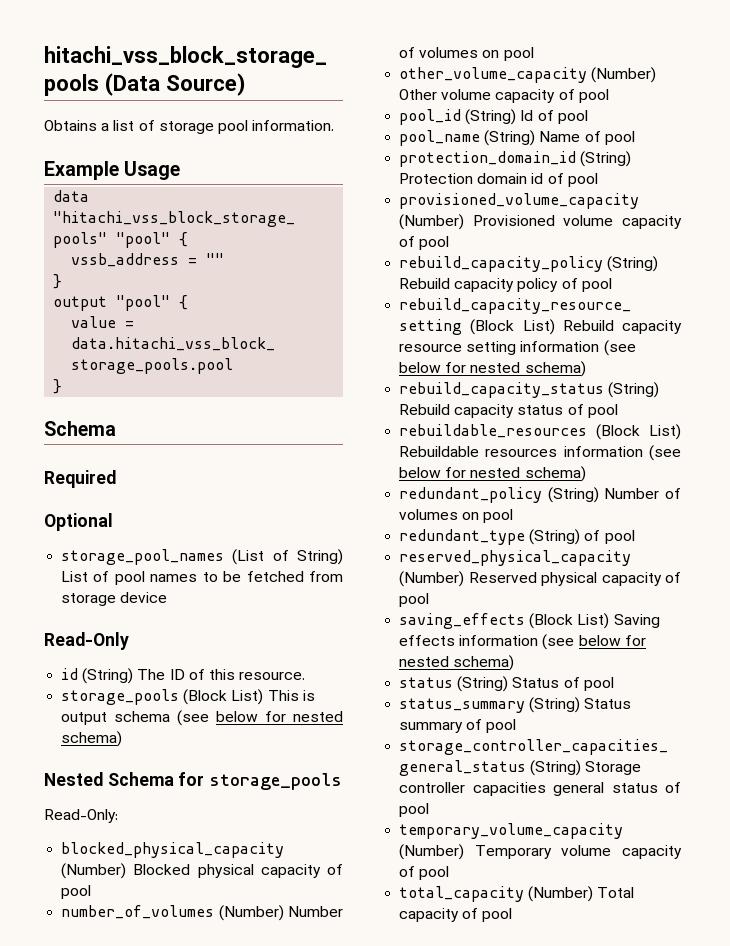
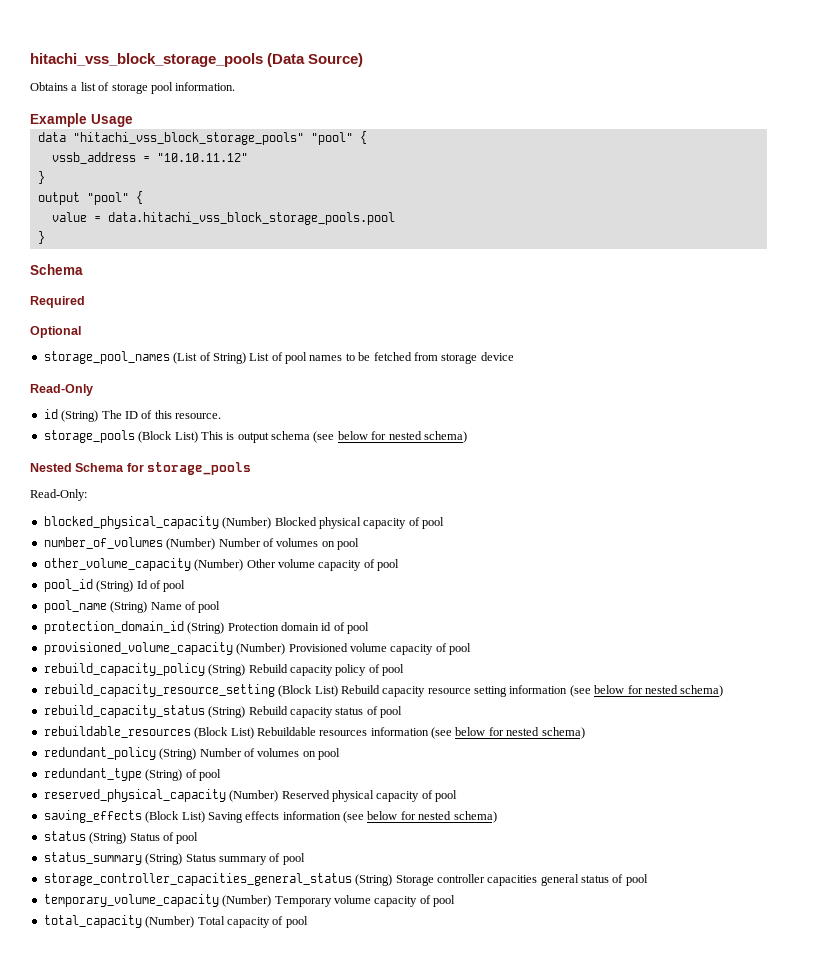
- vssb_address = ""
+ vssb_address = "10.10.11.12"

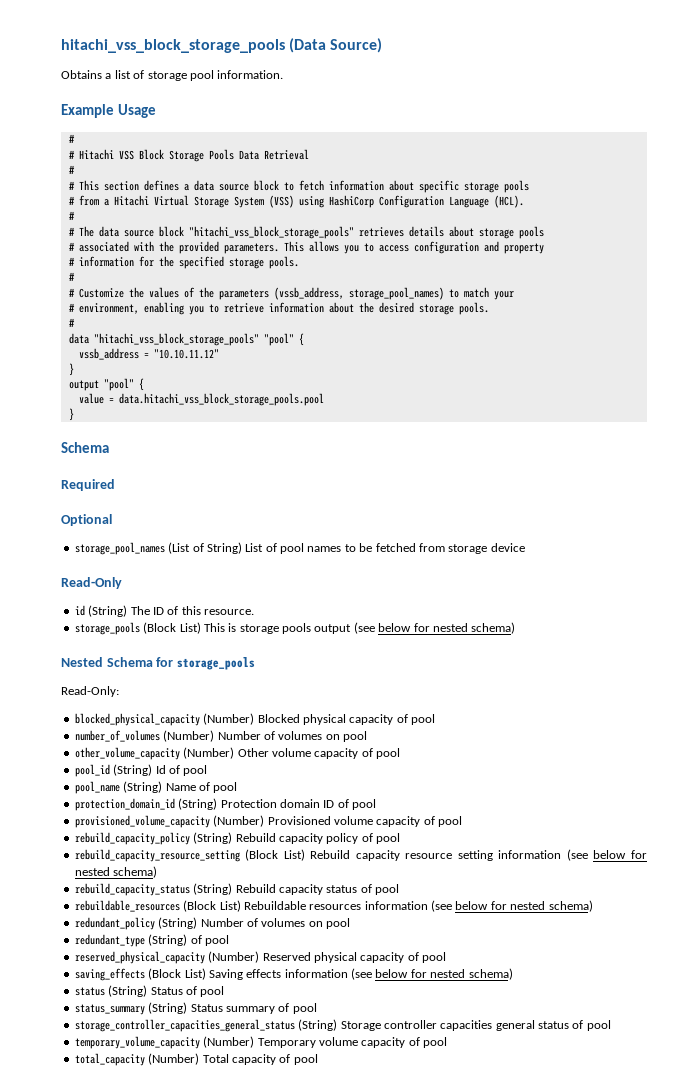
  Example Usage
+ #
+ # Hitachi VSS Block Storage Pools Data Retrieval
+ #
+ # This section defines a data source block to fetch information about specific storage pools
+ # from a Hitachi Virtual Storage System (VSS) using HashiCorp Configuration Language (HCL).
+ #
+ # The data source block "hitachi_vss_block_storage_pools" retrieves details about storage pools
+ # associated with the provided parameters. This allows you to access configuration and property
+ # information for the specified storage pools.
+ #
+ # Customize the values of the parameters (vssb_address, storage_pool_names) to match your
+ # environment, enabling you to retrieve information about the desired storage pools.
+ #
- storage_pools (Block List) This is output schema (see below for nested schema)
+ storage_pools (Block List) This is storage pools output (see below for nested schema)
- protection_domain_id (String) Protection domain id of pool
+ protection_domain_id (String) Protection domain ID of pool

